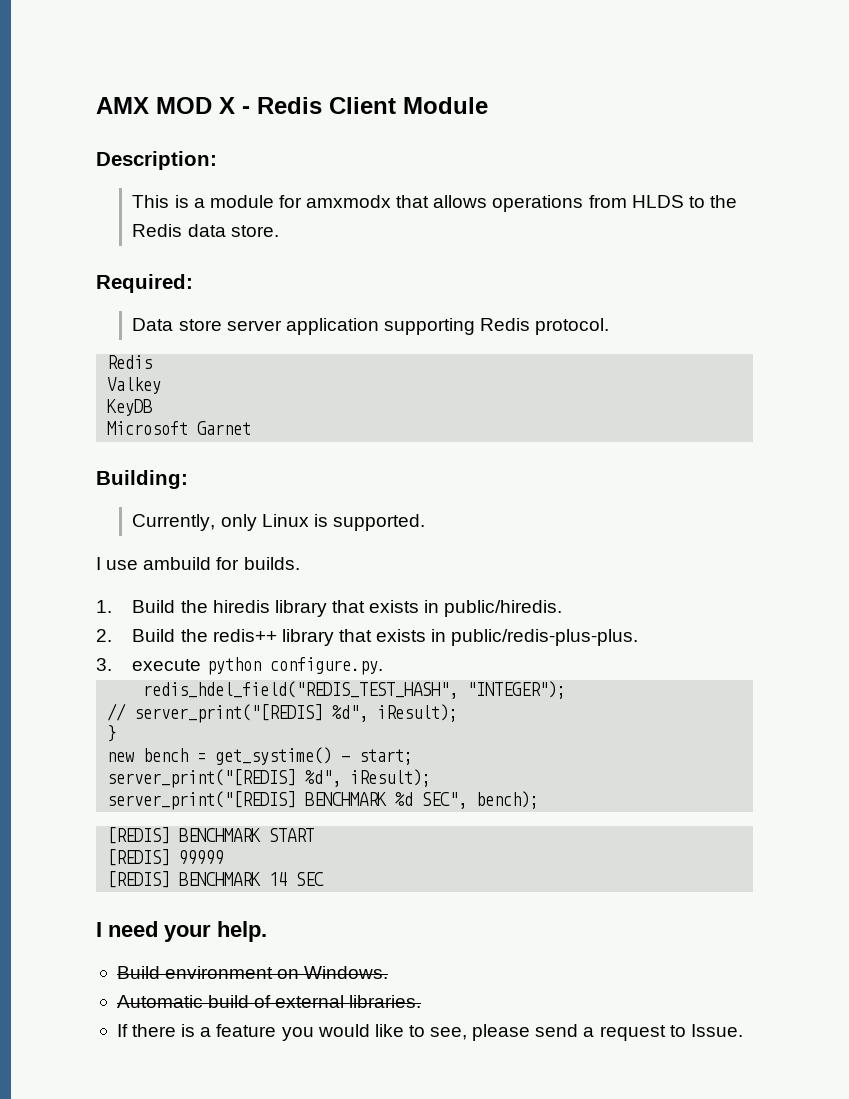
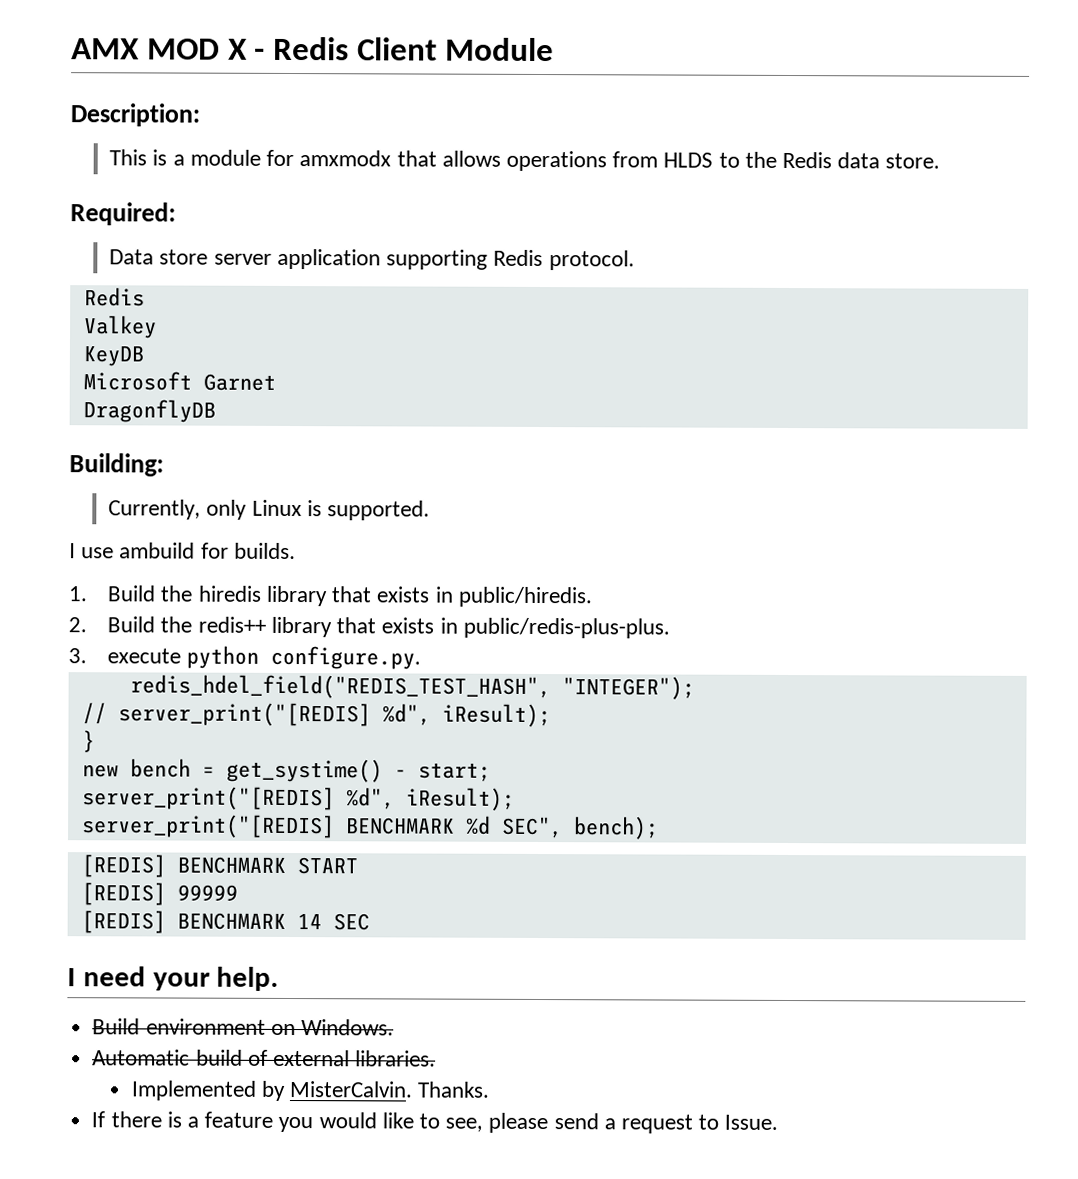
+ DragonflyDB
+ Implemented by MisterCalvin. Thanks.

